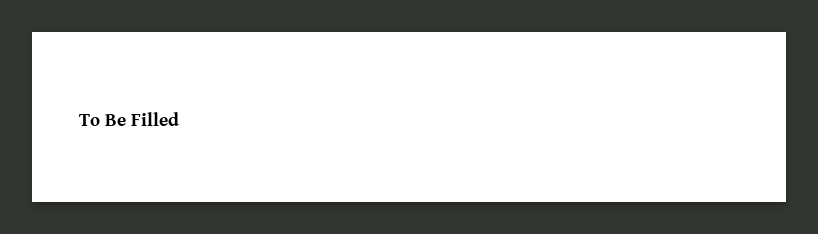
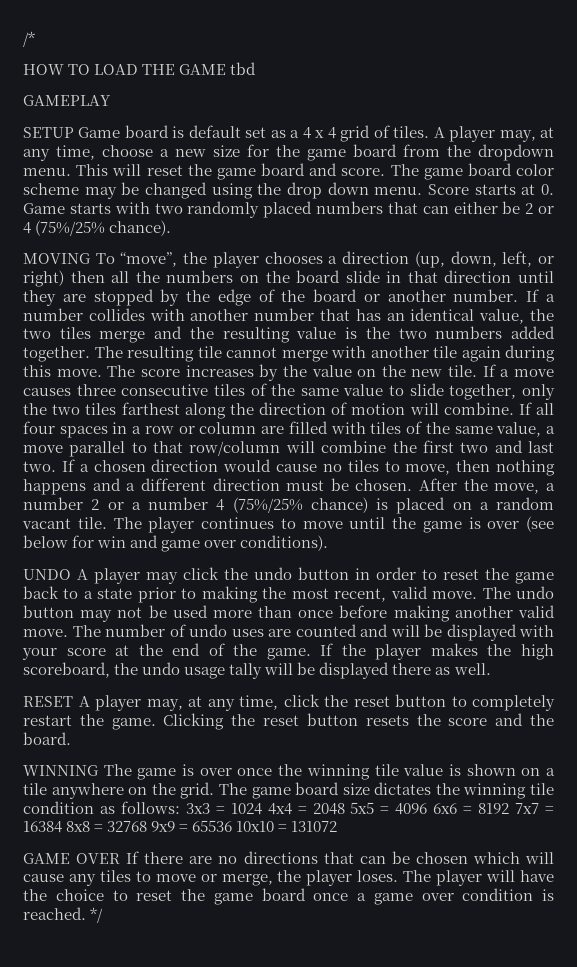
- To Be Filled
+ /*
+ HOW TO LOAD THE GAME tbd
+ GAMEPLAY
+ SETUP Game board is default set as a 4 x 4 grid of tiles. A player may, at any time, choose a new size for the game board from the dropdown menu. This will reset the game board and score. The game board color scheme may be changed using the drop down menu. Score starts at 0. Game starts with two randomly placed numbers that can either be 2 or 4 (75%/25% chance).
+ MOVING To “move”, the player chooses a direction (up, down, left, or right) then all the numbers on the board slide in that direction until they are stopped by the edge of the board or another number. If a number collides with another number that has an identical value, the two tiles merge and the resulting value is the two numbers added together. The resulting tile cannot merge with another tile again during this move. The score increases by the value on the new tile. If a move causes three consecutive tiles of the same value to slide together, only the two tiles farthest along the direction of motion will combine. If all four spaces in a row or column are filled with tiles of the same value, a move parallel to that row/column will combine the first two and last two. If a chosen direction would cause no tiles to move, then nothing happens and a different direction must be chosen. After the move, a number 2 or a number 4 (75%/25% chance) is placed on a random vacant tile. The player continues to move until the game is over (see below for win and game over conditions).
+ UNDO A player may click the undo button in order to reset the game back to a state prior to making the most recent, valid move. The undo button may not be used more than once before making another valid move. The number of undo uses are counted and will be displayed with your score at the end of the game. If the player makes the high scoreboard, the undo usage tally will be displayed there as well.
+ RESET A player may, at any time, click the reset button to completely restart the game. Clicking the reset button resets the score and the board.
+ WINNING The game is over once the winning tile value is shown on a tile anywhere on the grid. The game board size dictates the winning tile condition as follows: 3x3 = 1024 4x4 = 2048 5x5 = 4096 6x6 = 8192 7x7 = 16384 8x8 = 32768 9x9 = 65536 10x10 = 131072
+ GAME OVER If there are no directions that can be chosen which will cause any tiles to move or merge, the player loses. The player will have the choice to reset the game board once a game over condition is reached. */

